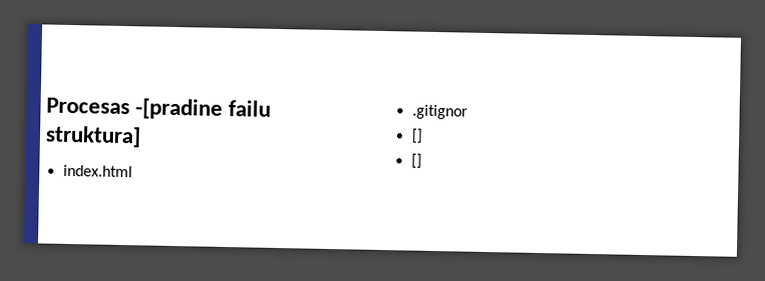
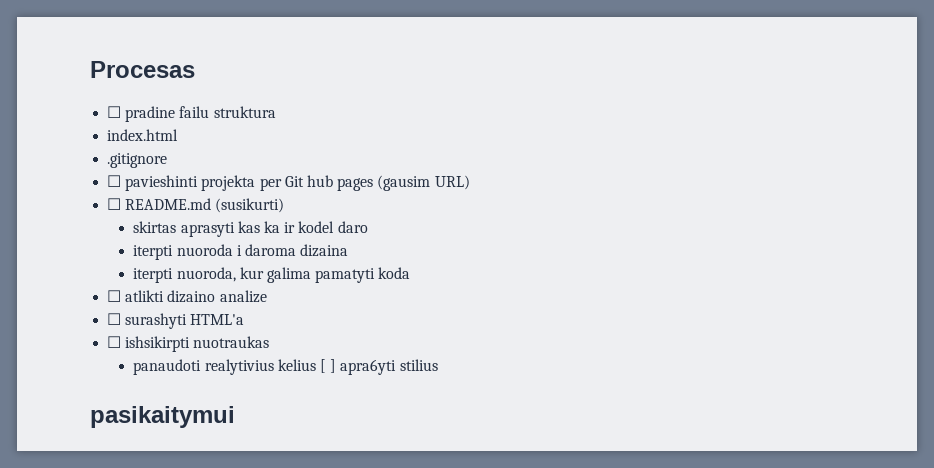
- Procesas -[pradine failu struktura]
+ Procesas
+ ☐ pradine failu struktura
  index.html
- .gitignor
- []
- []
+ .gitignore
+ ☐ pavieshinti projekta per Git hub pages (gausim URL)
+ ☐ README.md (susikurti)
+ skirtas aprasyti kas ka ir kodel daro
+ iterpti nuoroda i daroma dizaina
+ iterpti nuoroda, kur galima pamatyti koda
+ ☐ atlikti dizaino analize
+ ☐ surashyti HTML'a
+ ☐ ishsikirpti nuotraukas
+ panaudoti realytivius kelius [ ] apra6yti stilius
+ pasikaitymui

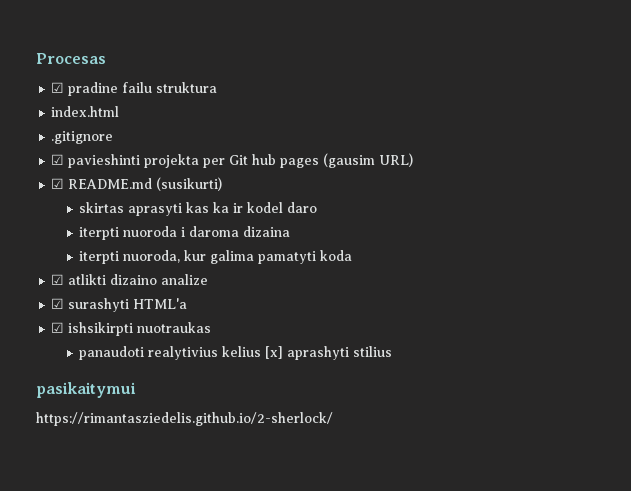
- ☐ pradine failu struktura
+ ☑ pradine failu struktura
- ☐ pavieshinti projekta per Git hub pages (gausim URL)
+ ☑ pavieshinti projekta per Git hub pages (gausim URL)
- ☐ README.md (susikurti)
+ ☑ README.md (susikurti)
- ☐ atlikti dizaino analize
+ ☑ atlikti dizaino analize
- ☐ surashyti HTML'a
+ ☑ surashyti HTML'a
- ☐ ishsikirpti nuotraukas
+ ☑ ishsikirpti nuotraukas
- panaudoti realytivius kelius [ ] apra6yti stilius
+ panaudoti realytivius kelius [x] aprashyti stilius
+ https://rimantasziedelis.github.io/2-sherlock/

